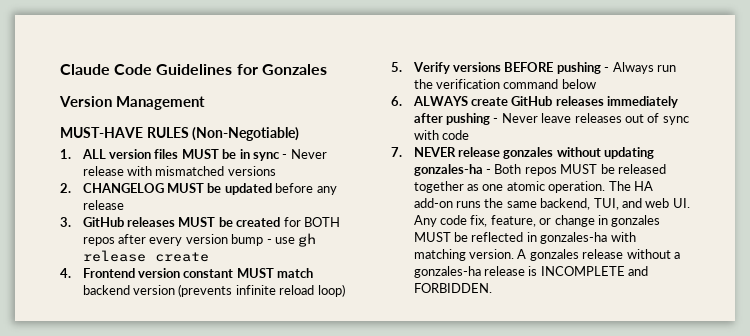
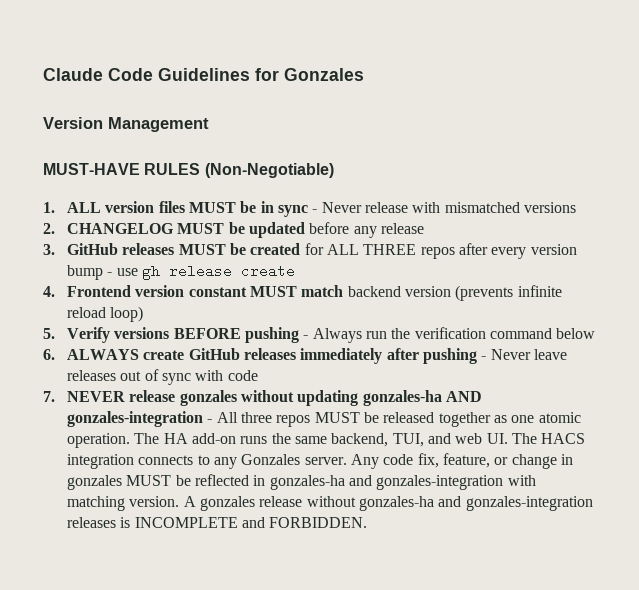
- 3. GitHub releases MUST be created for BOTH repos after every version bump - use gh release create
+ 3. GitHub releases MUST be created for ALL THREE repos after every version bump - use gh release create
- 7. NEVER release gonzales without updating gonzales-ha - Both repos MUST be released together as one atomic operation.
+ 7. NEVER release gonzales without updating gonzales-ha AND gonzales-integration - All three repos MUST be released together as one atomic operation.
- The HA add-on runs the same backend, TUI, and web UI. Any code fix, feature, or change in gonzales MUST be reflected in gonzales-ha with matching version.
+ The HA add-on runs the same backend, TUI, and web UI. The HACS integration connects to any Gonzales server. Any code fix, feature, or change in gonzales MUST be reflected in gonzales-ha and gonzales-integration with matching version.
- A gonzales release without a gonzales-ha release is INCOMPLETE and FORBIDDEN.
+ A gonzales release without gonzales-ha and gonzales-integration releases is INCOMPLETE and FORBIDDEN.

